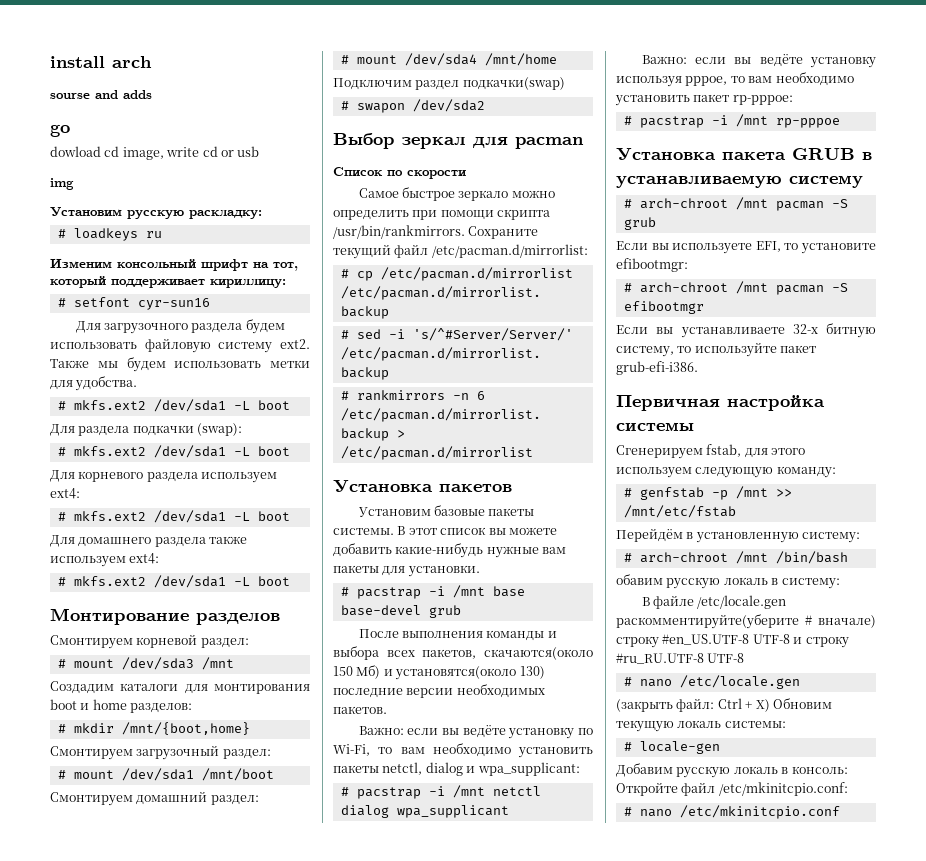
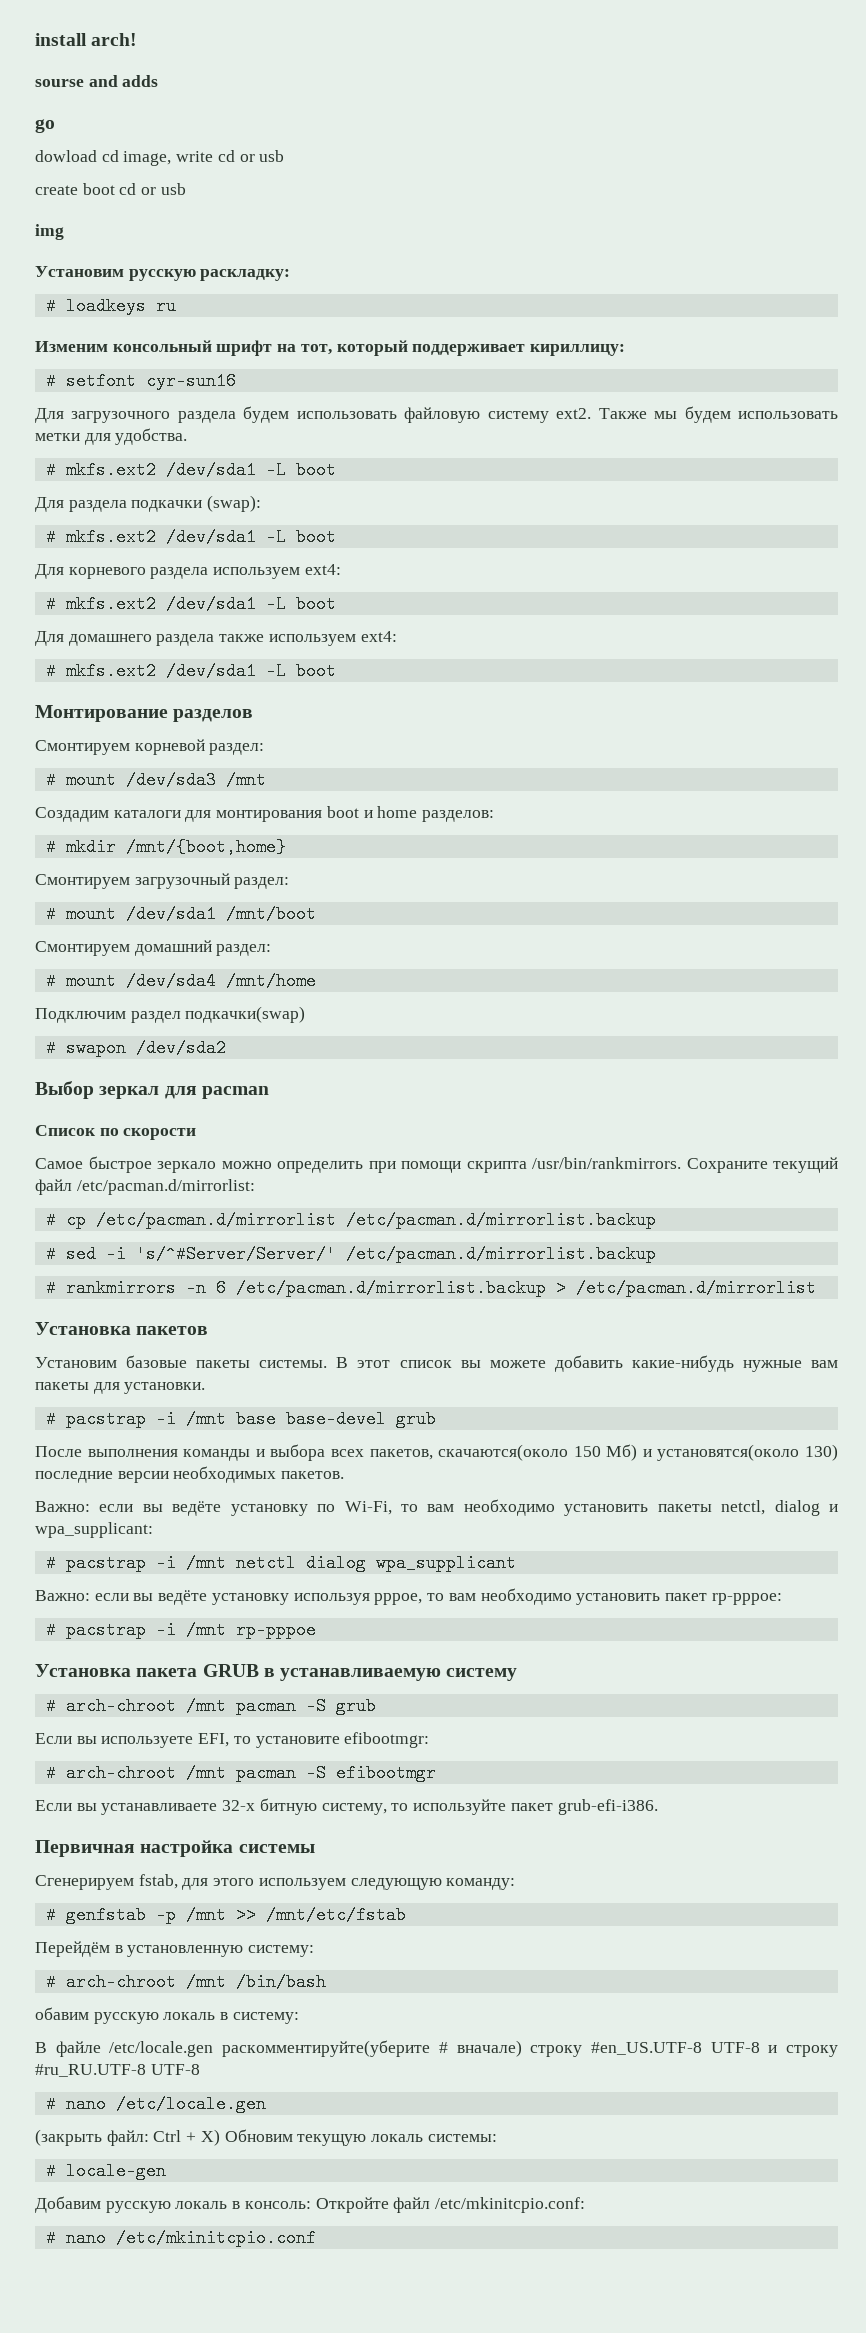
- install arch
+ install arch!
+ create boot cd or usb

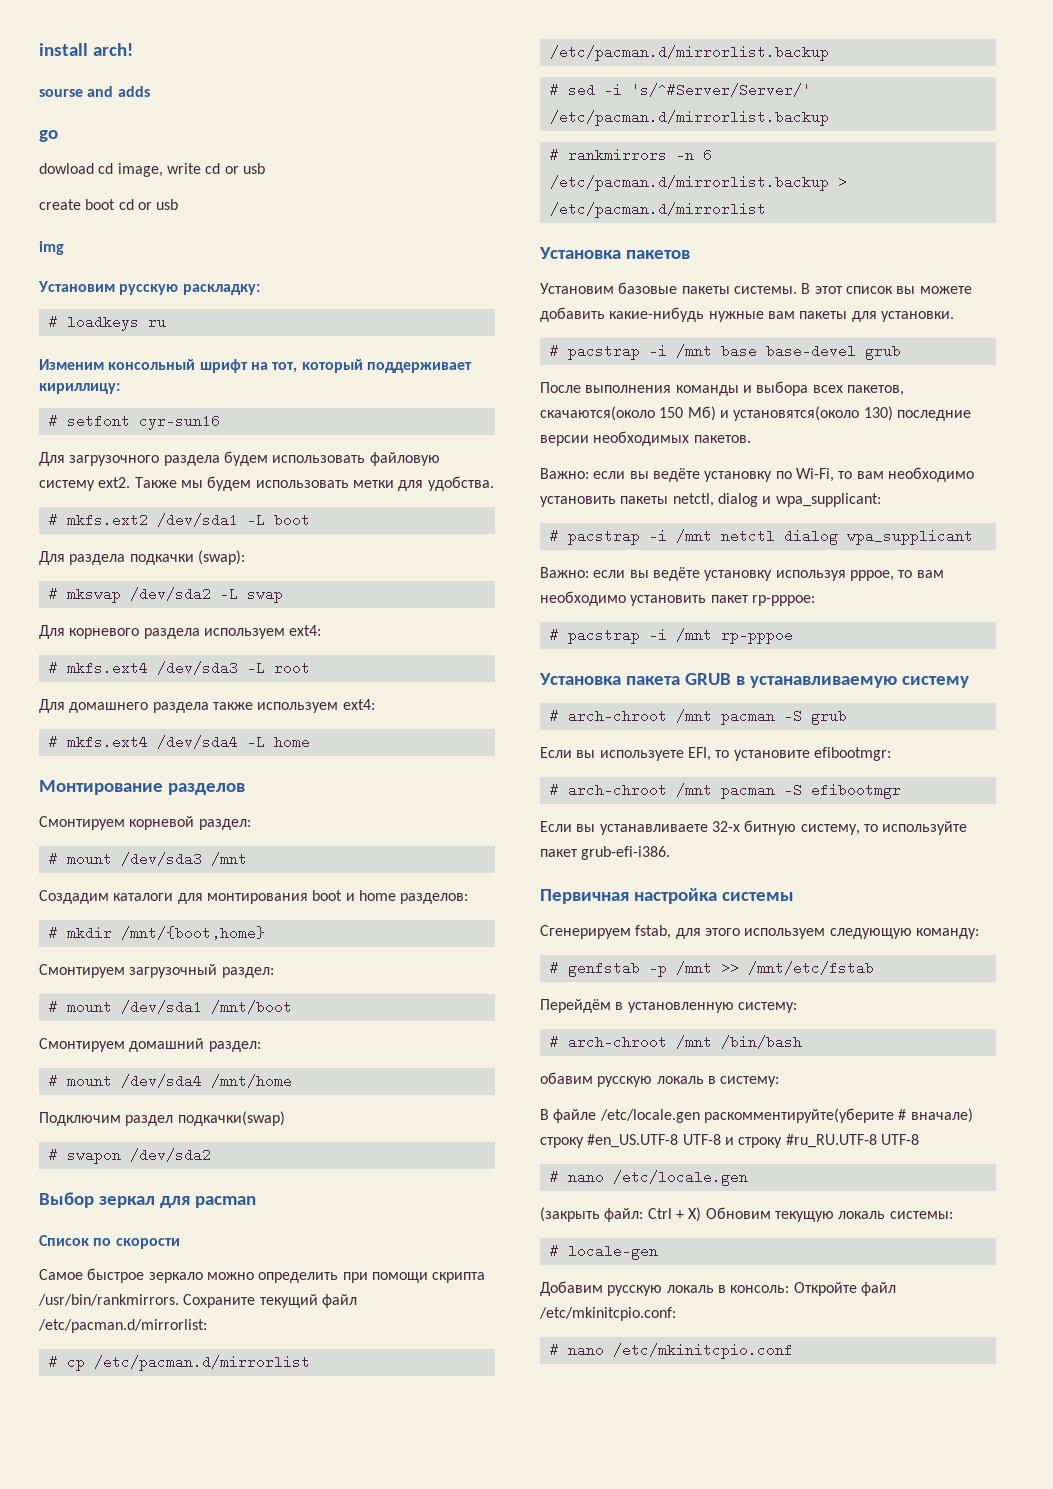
  Для раздела подкачки (swap):
- # mkfs.ext2 /dev/sda1 -L boot
+ # mkswap /dev/sda2 -L swap
  Для корневого раздела используем ext4:
- # mkfs.ext2 /dev/sda1 -L boot
+ # mkfs.ext4 /dev/sda3 -L root
  Для домашнего раздела также используем ext4:
- # mkfs.ext2 /dev/sda1 -L boot
+ # mkfs.ext4 /dev/sda4 -L home

